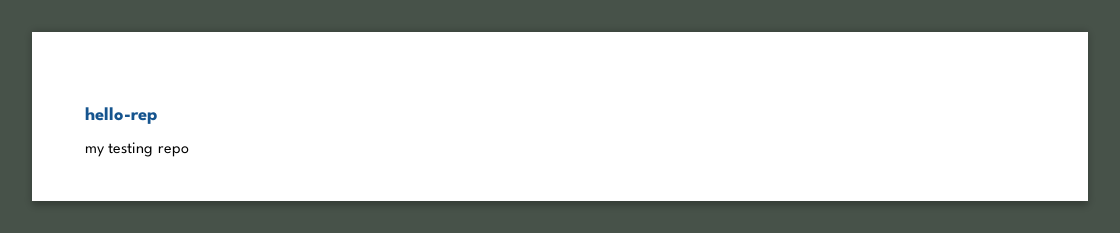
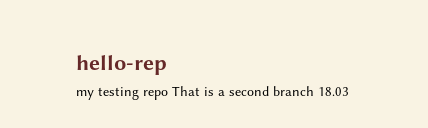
- my testing repo
+ my testing repo That is a second branch 18.03

